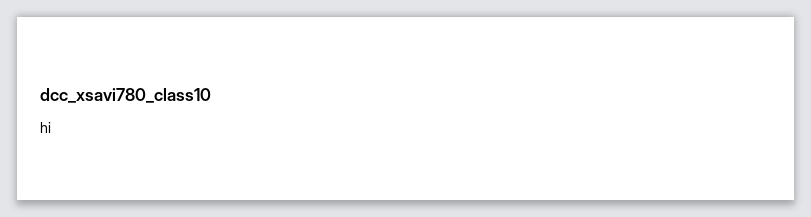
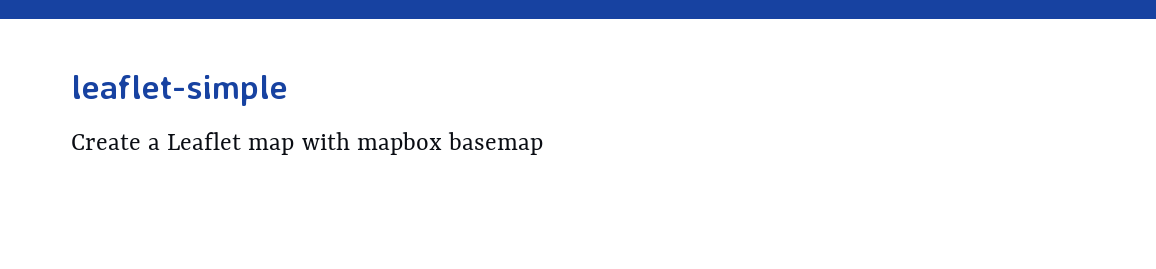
- dcc_xsavi780_class10
- hi
+ leaflet-simple
+ Create a Leaflet map with mapbox basemap

